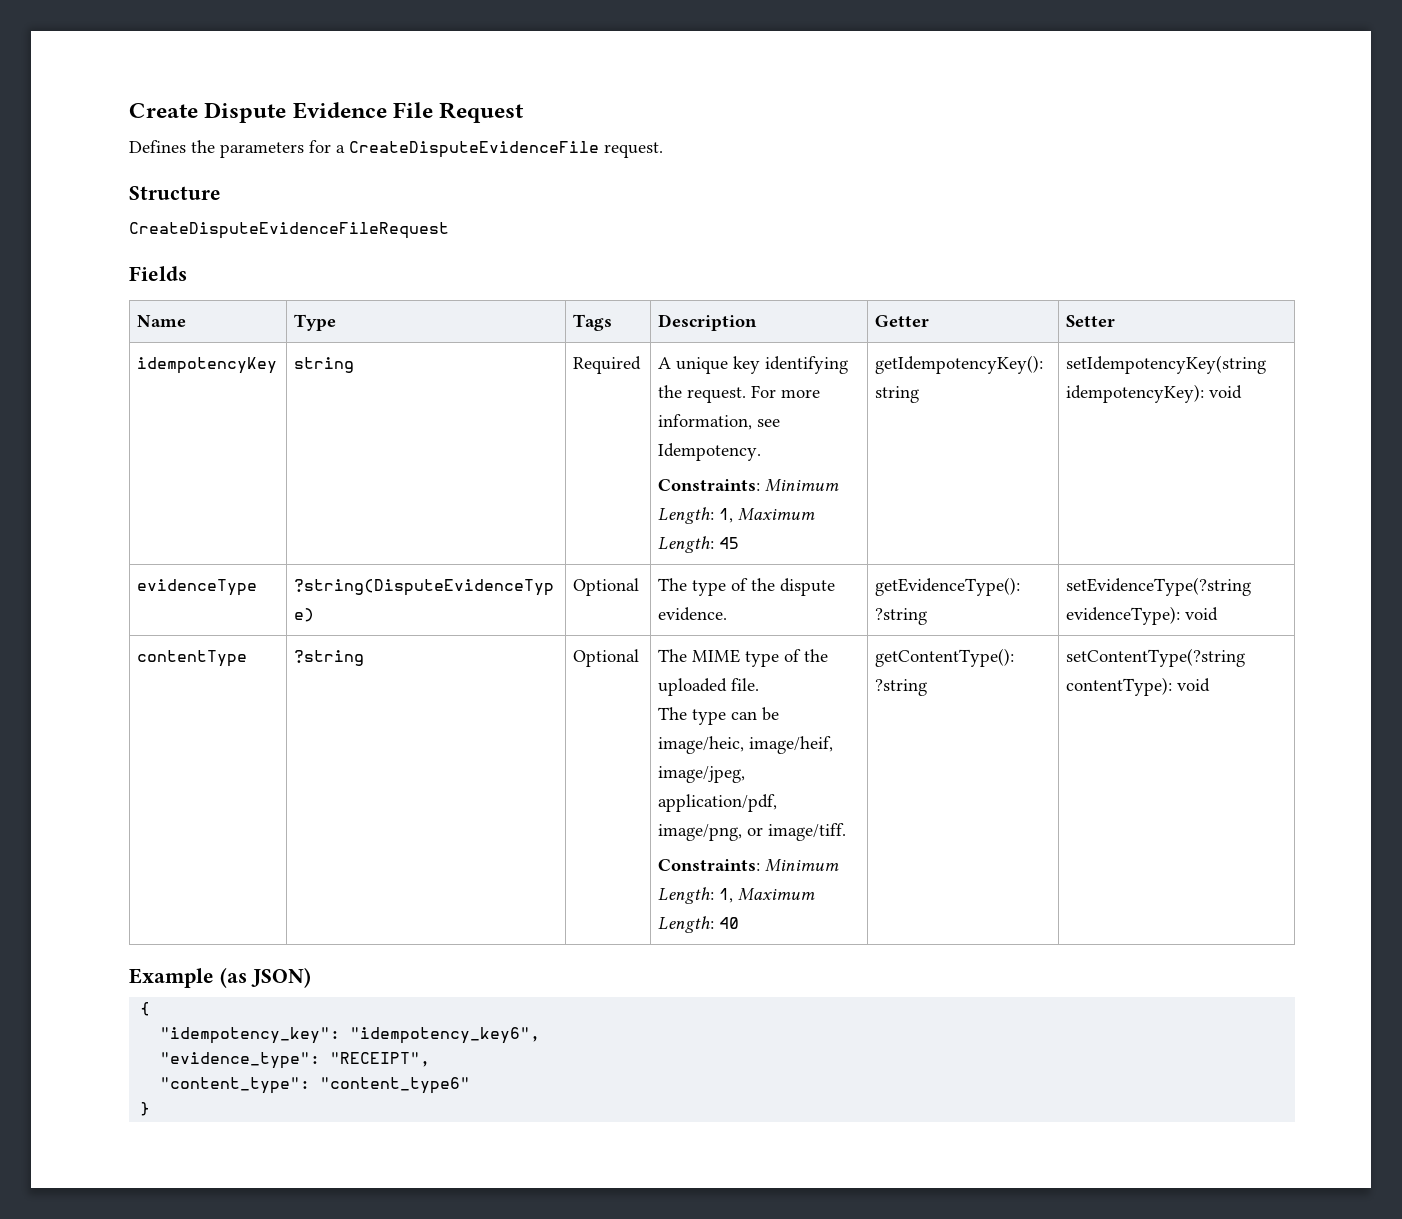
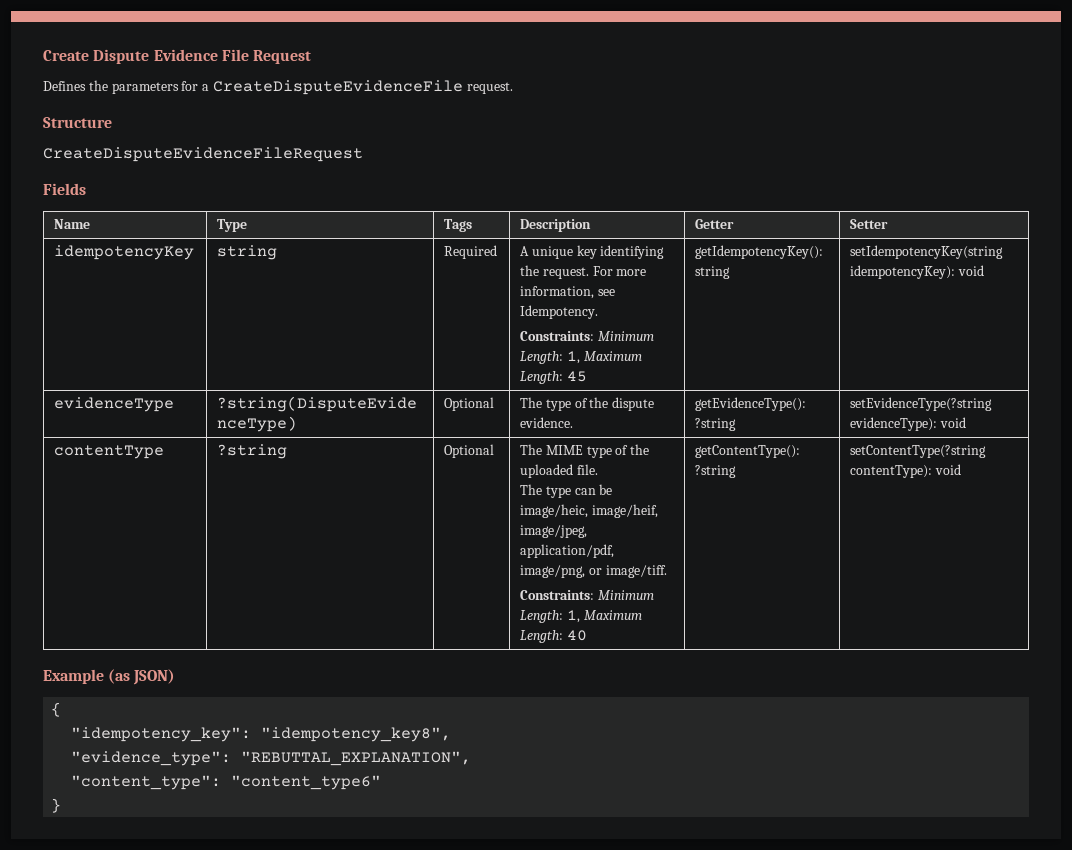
- "idempotency_key": "idempotency_key6",
+ "idempotency_key": "idempotency_key8",
- "evidence_type": "RECEIPT",
+ "evidence_type": "REBUTTAL_EXPLANATION",

